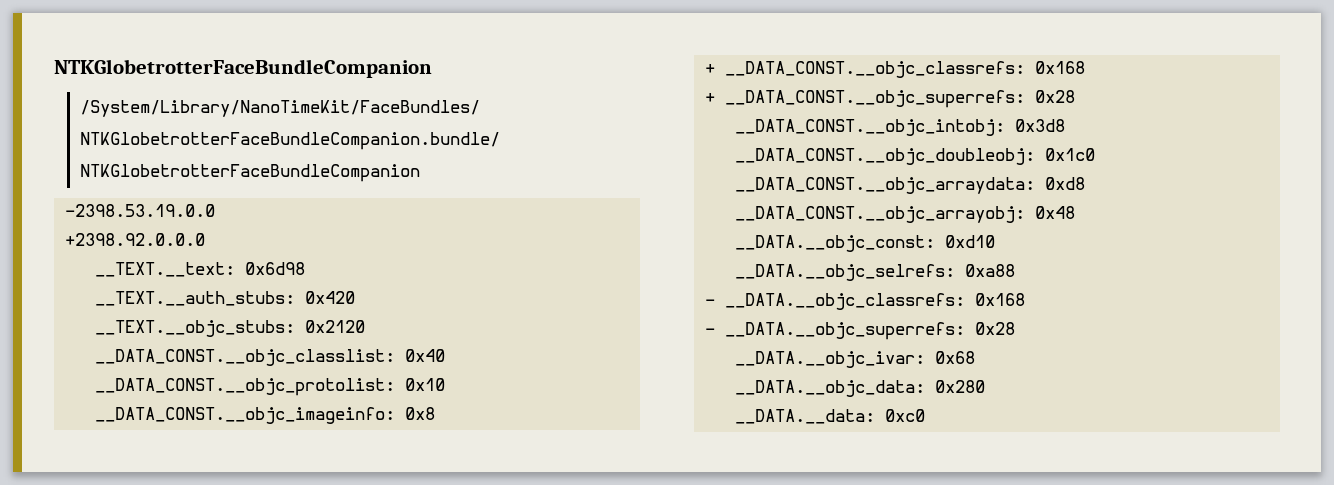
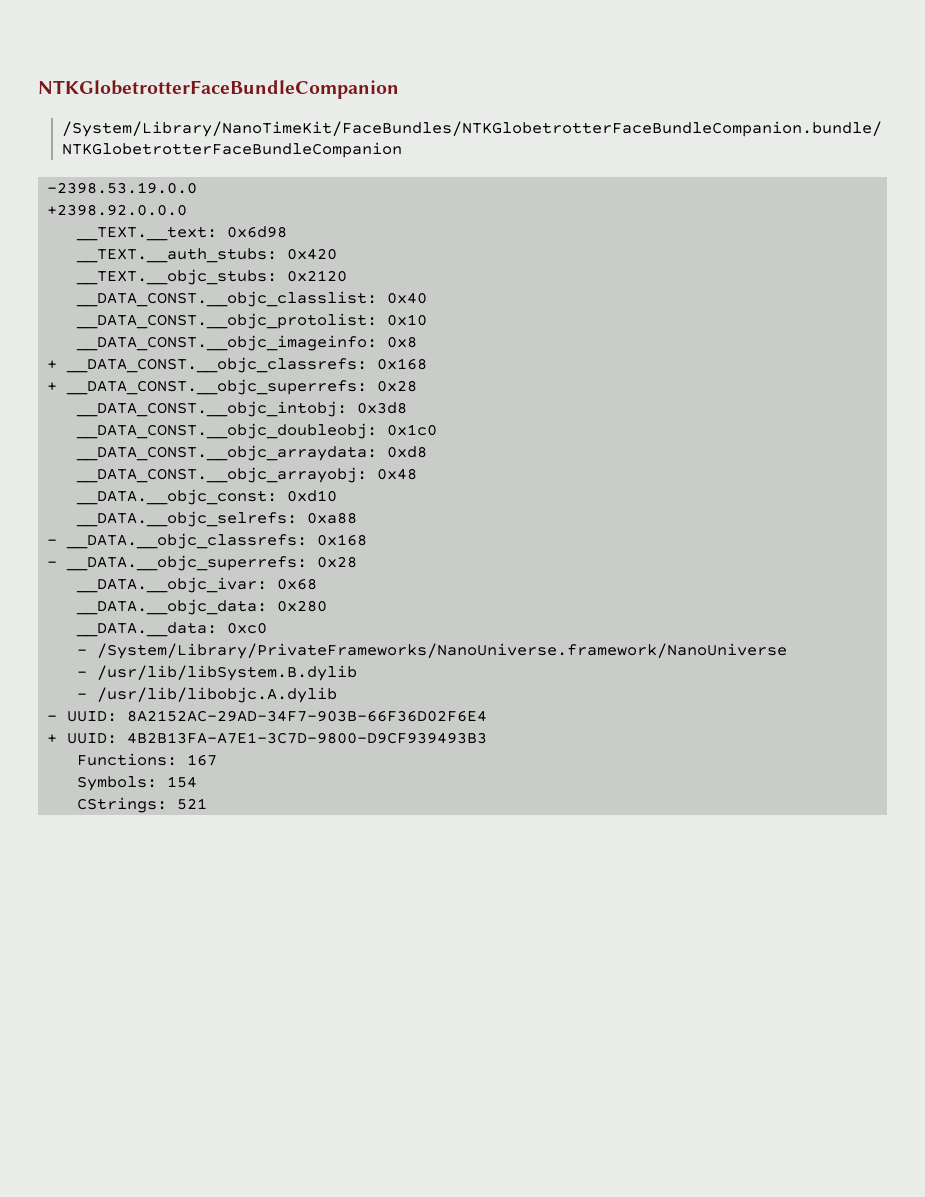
+ - /System/Library/PrivateFrameworks/NanoUniverse.framework/NanoUniverse
+ - /usr/lib/libSystem.B.dylib
+ - /usr/lib/libobjc.A.dylib
+ - UUID: 8A2152AC-29AD-34F7-903B-66F36D02F6E4
+ + UUID: 4B2B13FA-A7E1-3C7D-9800-D9CF939493B3
+ Functions: 167
+ Symbols: 154
+ CStrings: 521

